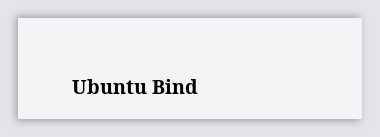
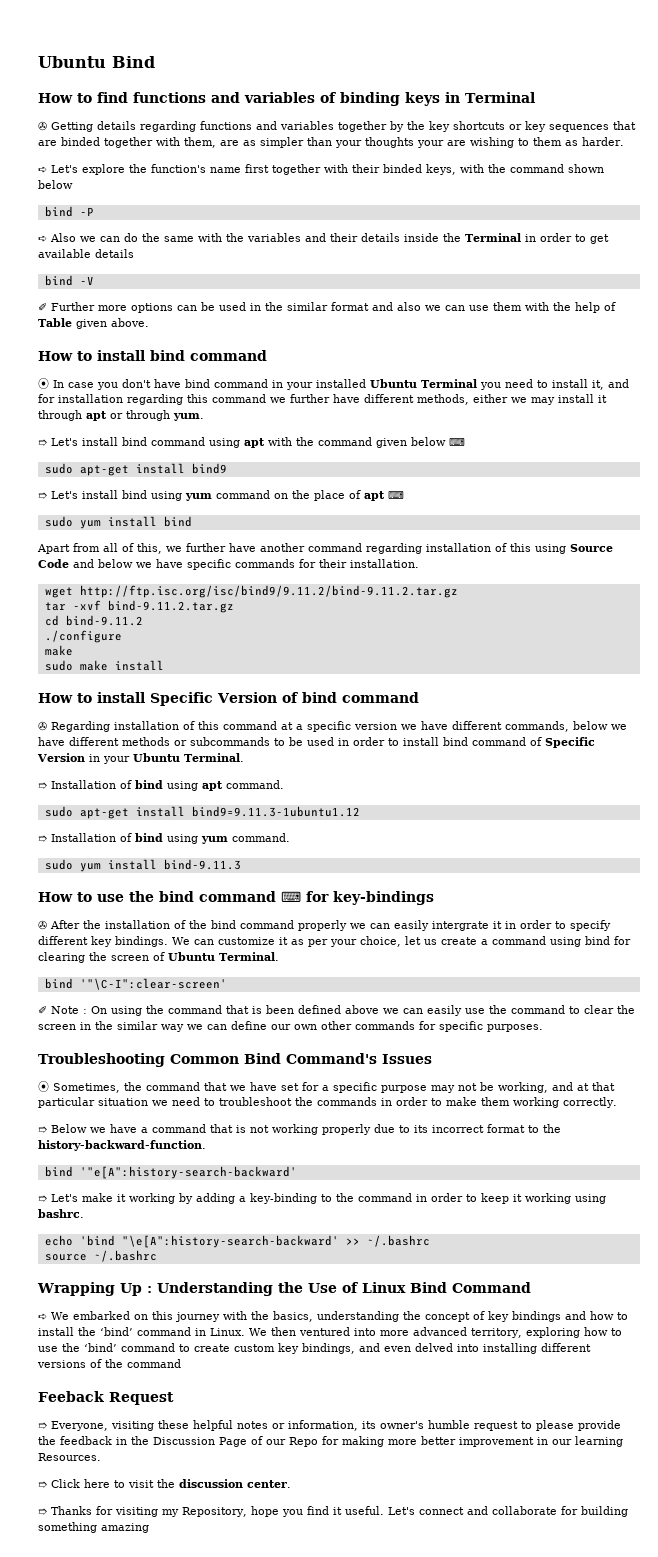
+ How to find functions and variables of binding keys in Terminal
+ ✇ Getting details regarding functions and variables together by the key shortcuts or key sequences that are binded together with them, are as simpler than your thoughts your are wishing to them as harder.
+ ➪ Let's explore the function's name first together with their binded keys, with the command shown below
+ bind -P
+ ➪ Also we can do the same with the variables and their details inside the Terminal in order to get available details
+ bind -V
+ ✐ Further more options can be used in the similar format and also we can use them with the help of Table given above.
+ How to install bind command
+ ⦿ In case you don't have bind command in your installed Ubuntu Terminal you need to install it, and for installation regarding this command we further have different methods, either we may install it through apt or through yum.
+ ➱ Let's install bind command using apt with the command given below ⌨
+ sudo apt-get install bind9
+ ➱ Let's install bind using yum command on the place of apt ⌨
+ sudo yum install bind
+ Apart from all of this, we further have another command regarding installation of this using Source Code and below we have specific commands for their installation.
+ wget http://ftp.isc.org/isc/bind9/9.11.2/bind-9.11.2.tar.gz
+ tar -xvf bind-9.11.2.tar.gz
+ cd bind-9.11.2
+ ./configure
+ make
+ sudo make install
+ How to install Specific Version of bind command
+ ✇ Regarding installation of this command at a specific version we have different commands, below we have different methods or subcommands to be used in order to install bind command of Specific Version in your Ubuntu Terminal.
+ ➱ Installation of bind using apt command.
+ sudo apt-get install bind9=9.11.3-1ubuntu1.12
+ ➱ Installation of bind using yum command.
+ sudo yum install bind-9.11.3
+ How to use the bind command ⌨ for key-bindings
+ ✇ After the installation of the bind command properly we can easily intergrate it in order to specify different key bindings. We can customize it as per your choice, let us create a command using bind for clearing the screen of Ubuntu Terminal.
+ bind '"\C-I":clear-screen'
+ ✐ Note : On using the command that is been defined above we can easily use the command to clear the screen in the similar way we can define our own other commands for specific purposes.
+ Troubleshooting Common Bind Command's Issues
+ ⦿ Sometimes, the command that we have set for a specific purpose may not be working, and at that particular situation we need to troubleshoot the commands in order to make them working correctly.
+ ➱ Below we have a command that is not working properly due to its incorrect format to the history-backward-function.
+ bind '"e[A":history-search-backward'
+ ➱ Let's make it working by adding a key-binding to the command in order to keep it working using bashrc.
+ echo 'bind "\e[A":history-search-backward' >> ~/.bashrc
+ source ~/.bashrc
+ Wrapping Up : Understanding the Use of Linux Bind Command
+ ➪ We embarked on this journey with the basics, understanding the concept of key bindings and how to install the ‘bind’ command in Linux. We then ventured into more advanced territory, exploring how to use the ‘bind’ command to create custom key bindings, and even delved into installing different versions of the command
+ Feeback Request
+ ➱ Everyone, visiting these helpful notes or information, its owner's humble request to please provide the feedback in the Discussion Page of our Repo for making more better improvement in our learning Resources.
+ ➱ Click here to visit the discussion center.
+ ➱ Thanks for visiting my Repository, hope you find it useful. Let's connect and collaborate for building something amazing

